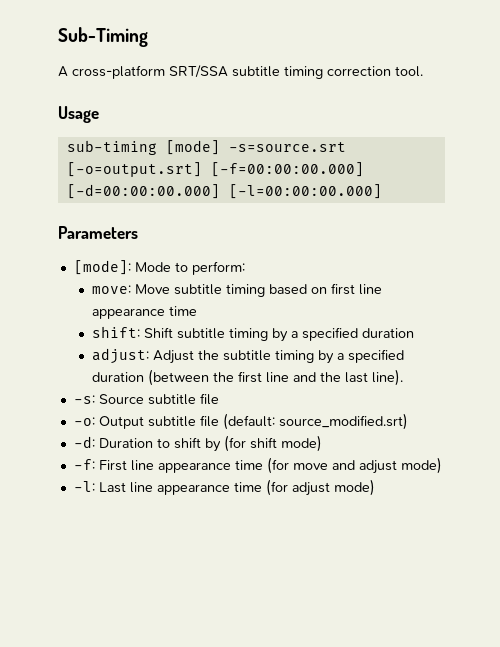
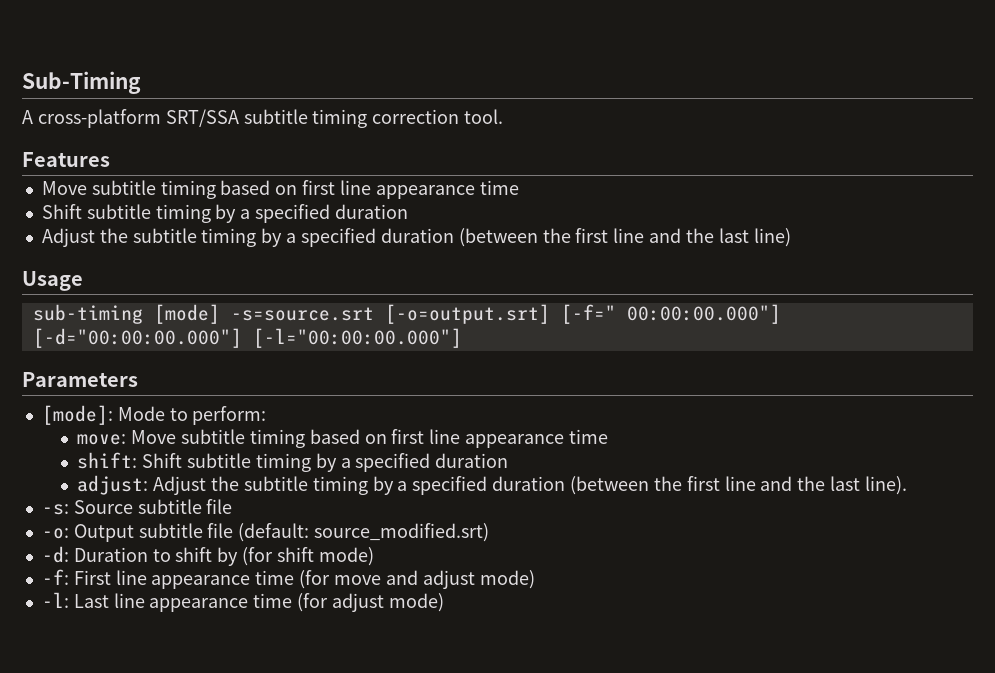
+ Features
+ Move subtitle timing based on first line appearance time
+ Shift subtitle timing by a specified duration
+ Adjust the subtitle timing by a specified duration (between the first line and the last line)
- sub-timing [mode] -s=source.srt [-o=output.srt] [-f=00:00:00.000] [-d=00:00:00.000] [-l=00:00:00.000]
+ sub-timing [mode] -s=source.srt [-o=output.srt] [-f=" 00:00:00.000"] [-d="00:00:00.000"] [-l="00:00:00.000"]

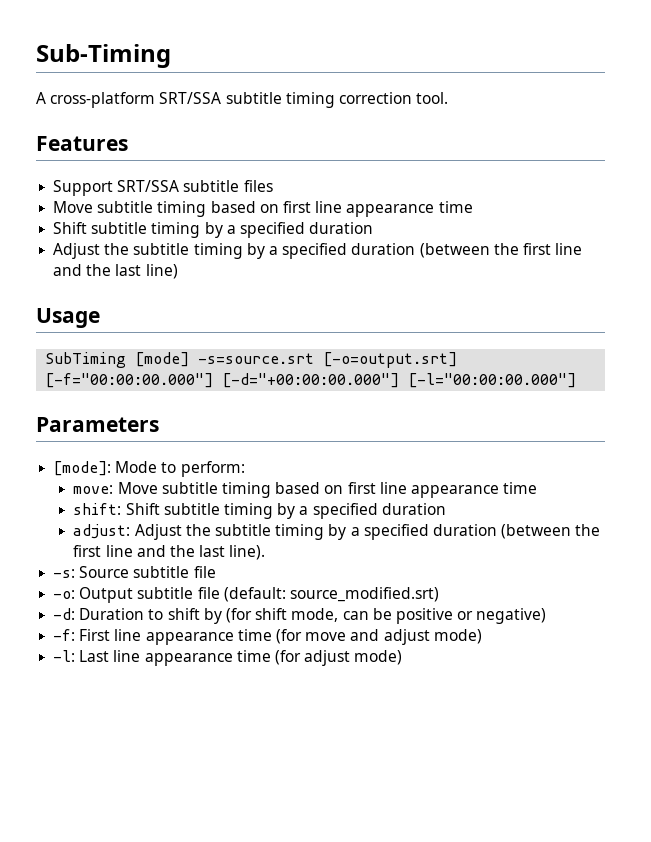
+ Support SRT/SSA subtitle files
- sub-timing [mode] -s=source.srt [-o=output.srt] [-f=" 00:00:00.000"] [-d="00:00:00.000"] [-l="00:00:00.000"]
+ SubTiming [mode] -s=source.srt [-o=output.srt] [-f="00:00:00.000"] [-d="+00:00:00.000"] [-l="00:00:00.000"]
- -d: Duration to shift by (for shift mode)
+ -d: Duration to shift by (for shift mode, can be positive or negative)

